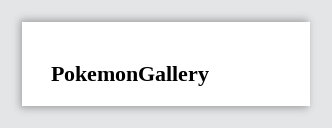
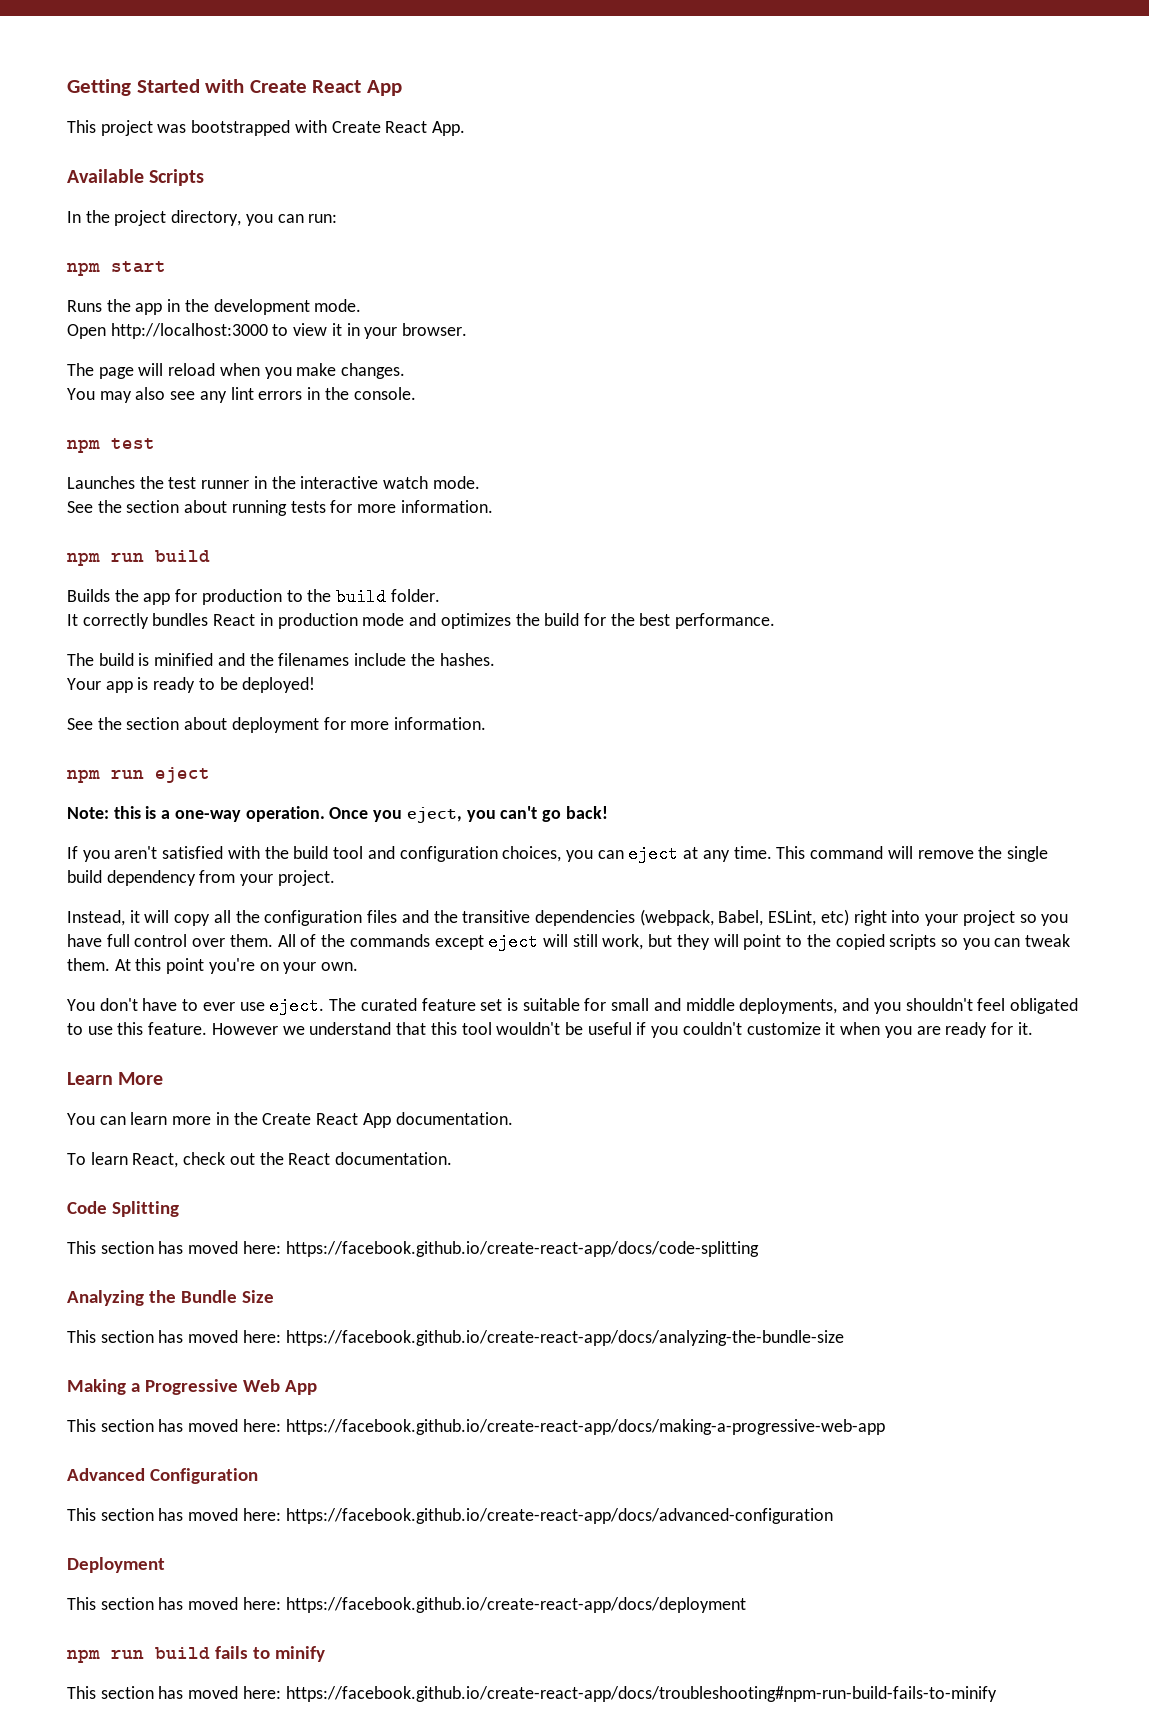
- PokemonGallery
+ Getting Started with Create React App
+ This project was bootstrapped with Create React App.
+ Available Scripts
+ In the project directory, you can run:
+ npm start
+ Runs the app in the development mode.
+ Open http://localhost:3000 to view it in your browser.
+ The page will reload when you make changes.
+ You may also see any lint errors in the console.
+ npm test
+ Launches the test runner in the interactive watch mode.
+ See the section about running tests for more information.
+ npm run build
+ Builds the app for production to the build folder.
+ It correctly bundles React in production mode and optimizes the build for the best performance.
+ The build is minified and the filenames include the hashes.
+ Your app is ready to be deployed!
+ See the section about deployment for more information.
+ npm run eject
+ Note: this is a one-way operation. Once you eject, you can't go back!
+ If you aren't satisfied with the build tool and configuration choices, you can eject at any time. This command will remove the single build dependency from your project.
+ Instead, it will copy all the configuration files and the transitive dependencies (webpack, Babel, ESLint, etc) right into your project so you have full control over them. All of the commands except eject will still work, but they will point to the copied scripts so you can tweak them. At this point you're on your own.
+ You don't have to ever use eject. The curated feature set is suitable for small and middle deployments, and you shouldn't feel obligated to use this feature. However we understand that this tool wouldn't be useful if you couldn't customize it when you are ready for it.
+ Learn More
+ You can learn more in the Create React App documentation.
+ To learn React, check out the React documentation.
+ Code Splitting
+ This section has moved here: https://facebook.github.io/create-react-app/docs/code-splitting
+ Analyzing the Bundle Size
+ This section has moved here: https://facebook.github.io/create-react-app/docs/analyzing-the-bundle-size
+ Making a Progressive Web App
+ This section has moved here: https://facebook.github.io/create-react-app/docs/making-a-progressive-web-app
+ Advanced Configuration
+ This section has moved here: https://facebook.github.io/create-react-app/docs/advanced-configuration
+ Deployment
+ This section has moved here: https://facebook.github.io/create-react-app/docs/deployment
+ npm run build fails to minify
+ This section has moved here: https://facebook.github.io/create-react-app/docs/troubleshooting#npm-run-build-fails-to-minify

